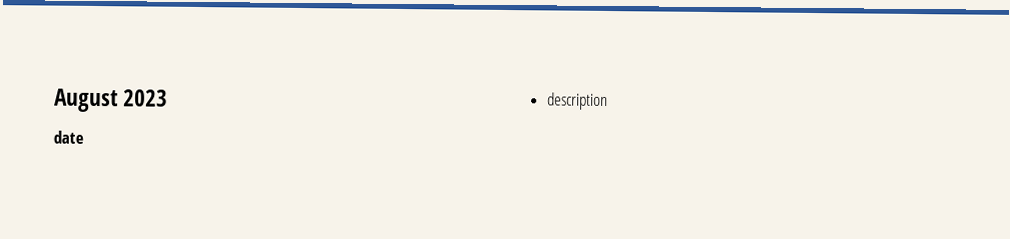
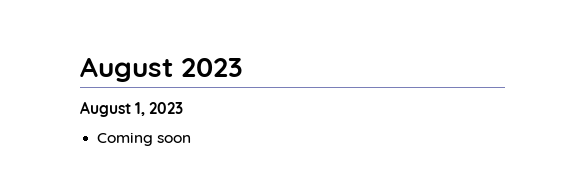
- date
- description
+ August 1, 2023
+ Coming soon

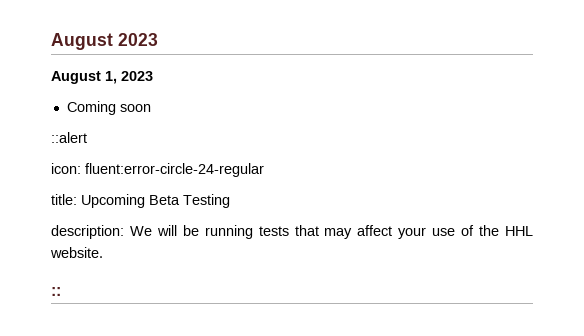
+ ::alert
+ icon: fluent:error-circle-24-regular
+ title: Upcoming Beta Testing
+ description: We will be running tests that may affect your use of the HHL website.
+ ::

